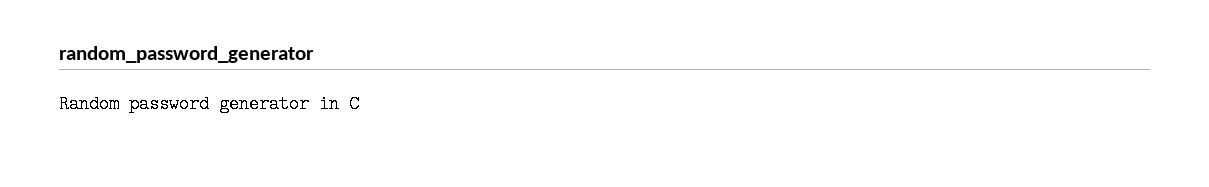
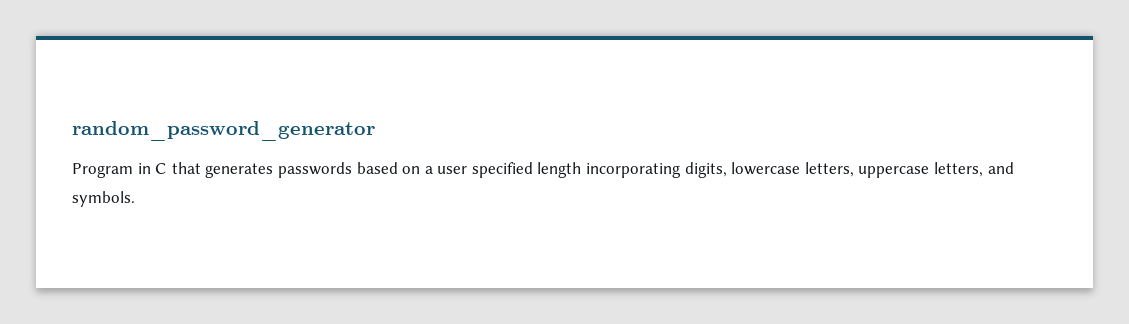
- Random password generator in C
+ Program in C that generates passwords based on a user specified length incorporating digits, lowercase letters, uppercase letters, and symbols.

